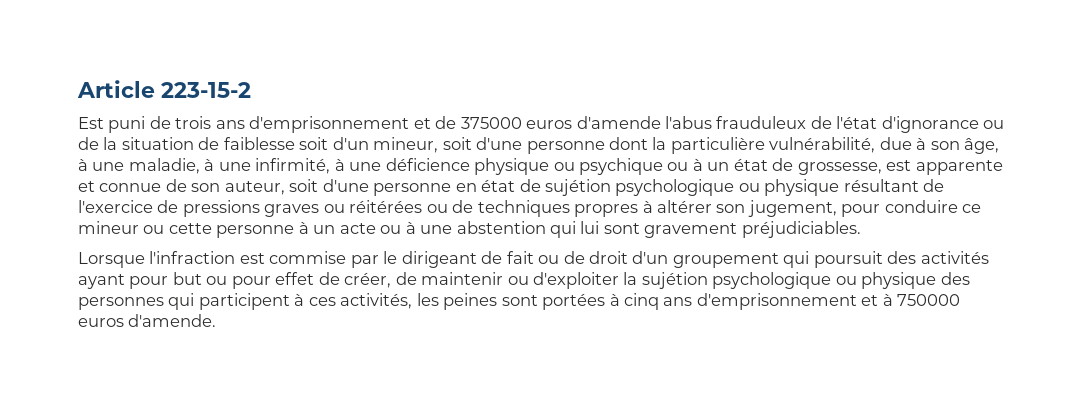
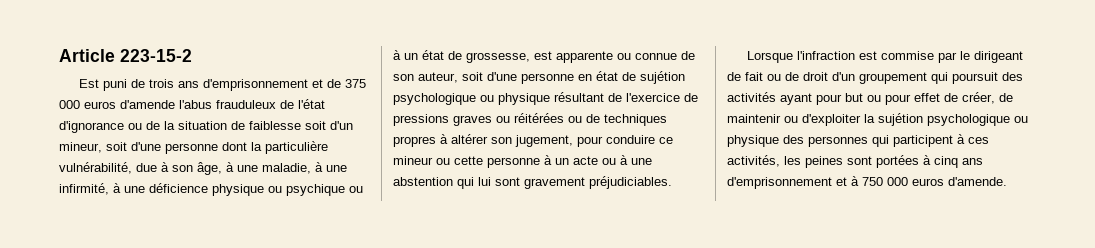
- Est puni de trois ans d'emprisonnement et de 375000 euros d'amende l'abus frauduleux de l'état d'ignorance ou de la situation de faiblesse soit d'un mineur, soit d'une personne dont la particulière vulnérabilité, due à son âge, à une maladie, à une infirmité, à une déficience physique ou psychique ou à un état de grossesse, est apparente et connue de son auteur, soit d'une personne en état de sujétion psychologique ou physique résultant de l'exercice de pressions graves ou réitérées ou de techniques propres à altérer son jugement, pour conduire ce mineur ou cette personne à un acte ou à une abstention qui lui sont gravement préjudiciables.
+ Est puni de trois ans d'emprisonnement et de 375 000 euros d'amende l'abus frauduleux de l'état d'ignorance ou de la situation de faiblesse soit d'un mineur, soit d'une personne dont la particulière vulnérabilité, due à son âge, à une maladie, à une infirmité, à une déficience physique ou psychique ou à un état de grossesse, est apparente ou connue de son auteur, soit d'une personne en état de sujétion psychologique ou physique résultant de l'exercice de pressions graves ou réitérées ou de techniques propres à altérer son jugement, pour conduire ce mineur ou cette personne à un acte ou à une abstention qui lui sont gravement préjudiciables.
- Lorsque l'infraction est commise par le dirigeant de fait ou de droit d'un groupement qui poursuit des activités ayant pour but ou pour effet de créer, de maintenir ou d'exploiter la sujétion psychologique ou physique des personnes qui participent à ces activités, les peines sont portées à cinq ans d'emprisonnement et à 750000 euros d'amende.
+ Lorsque l'infraction est commise par le dirigeant de fait ou de droit d'un groupement qui poursuit des activités ayant pour but ou pour effet de créer, de maintenir ou d'exploiter la sujétion psychologique ou physique des personnes qui participent à ces activités, les peines sont portées à cinq ans d'emprisonnement et à 750 000 euros d'amende.

